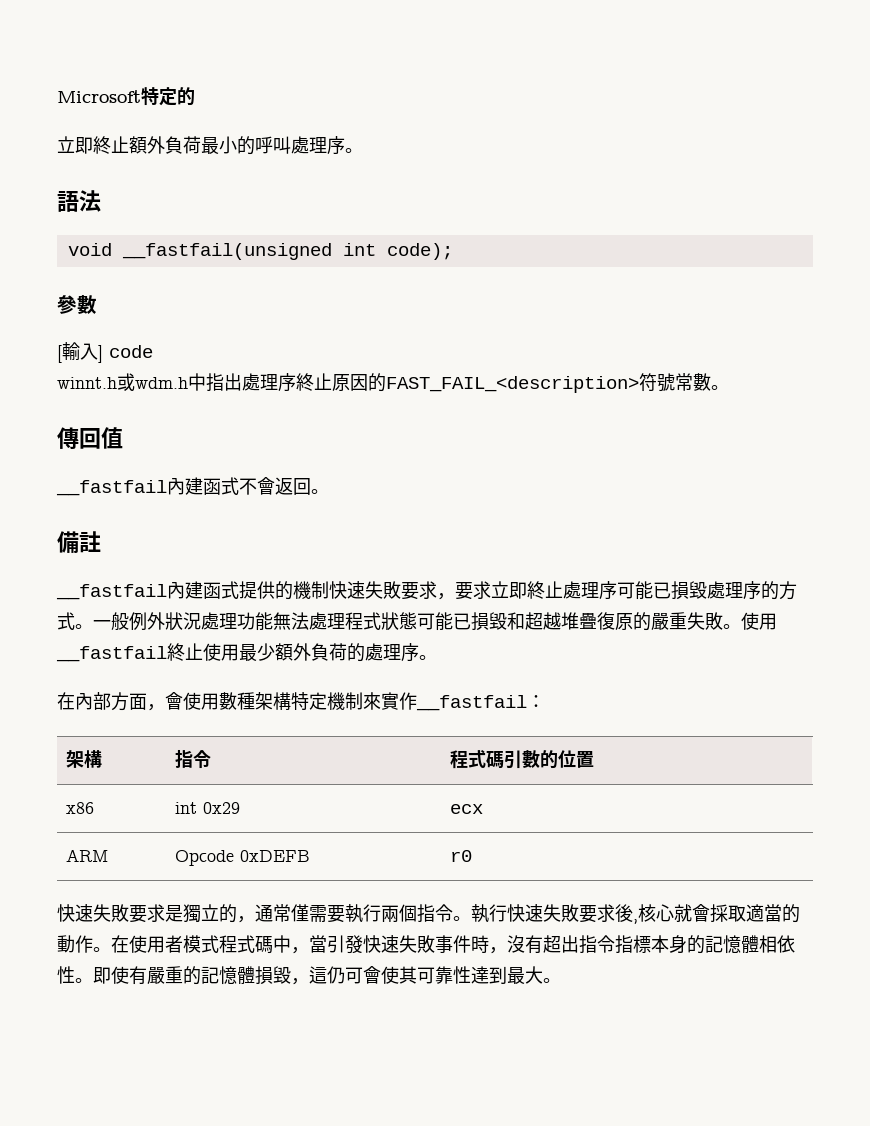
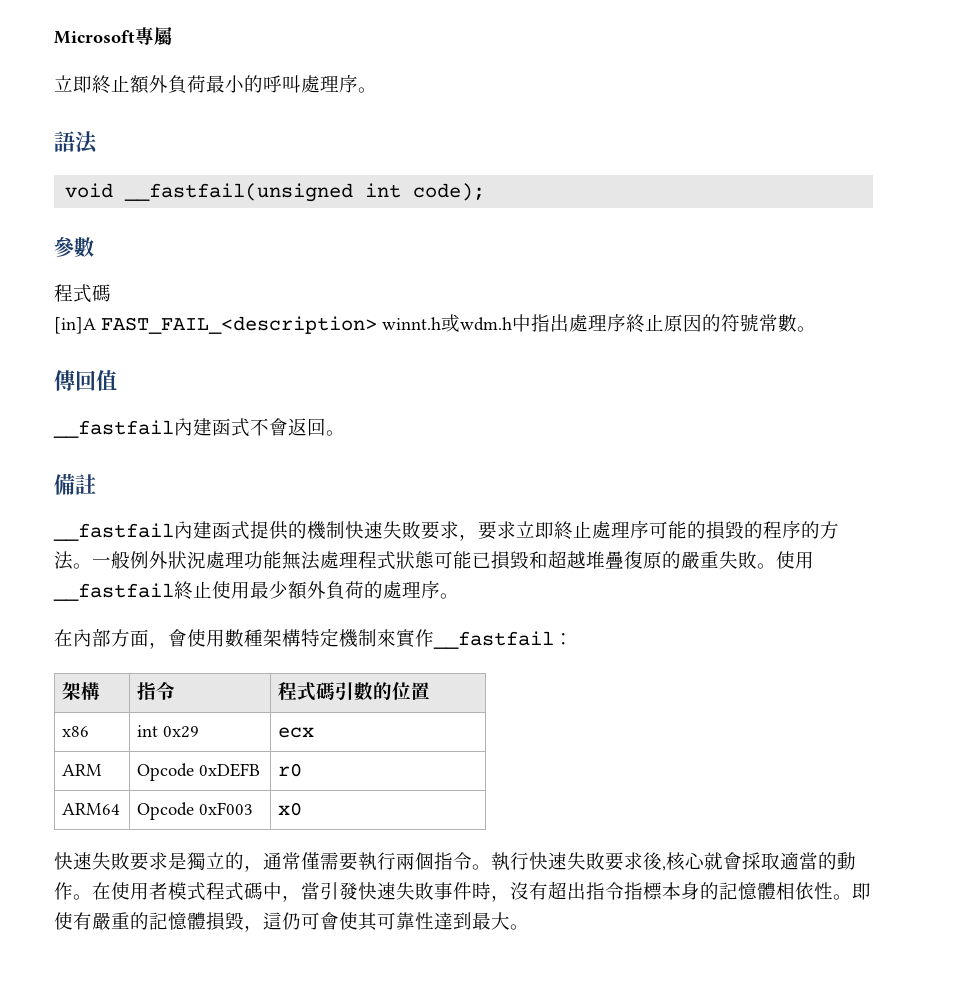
- Microsoft特定的
+ Microsoft專屬
  參數
- [輸入] code
- winnt.h或wdm.h中指出處理序終止原因的FAST_FAIL_<description>符號常數。
+ 程式碼
+ [in]A FAST_FAIL_<description> winnt.h或wdm.h中指出處理序終止原因的符號常數。
- __fastfail內建函式提供的機制快速失敗要求，要求立即終止處理序可能已損毀處理序的方式。
+ __fastfail內建函式提供的機制快速失敗要求，要求立即終止處理序可能的損毀的程序的方法。
+ ARM64 | Opcode 0xF003 | x0

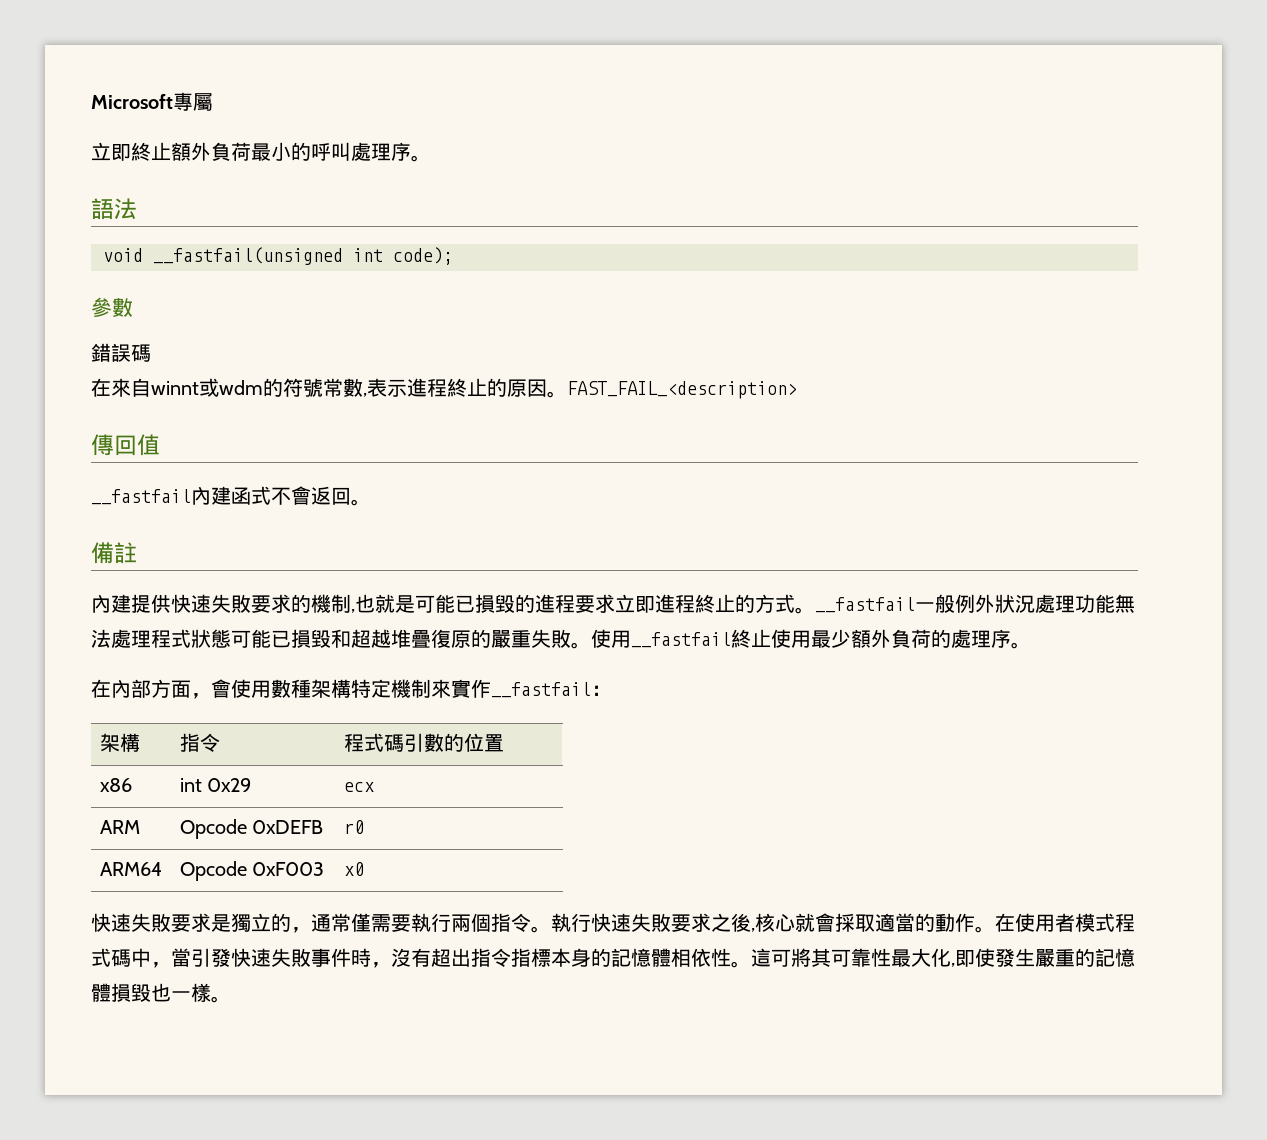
  參數
- 程式碼
+ 錯誤碼
- [in]A FAST_FAIL_<description> winnt.h或wdm.h中指出處理序終止原因的符號常數。
+ 在來自winnt或wdm的符號常數,表示進程終止的原因。FAST_FAIL_<description>
- __fastfail內建函式提供的機制快速失敗要求，要求立即終止處理序可能的損毀的程序的方法。一般例外狀況處理功能無法處理程式狀態可能已損毀和超越堆疊復原的嚴重失敗。
+ 內建提供快速失敗要求的機制,也就是可能已損毀的進程要求立即進程終止的方式。__fastfail一般例外狀況處理功能無法處理程式狀態可能已損毀和超越堆疊復原的嚴重失敗。
- 執行快速失敗要求後,核心就會採取適當的動作。
+ 執行快速失敗要求之後,核心就會採取適當的動作。
- 即使有嚴重的記憶體損毀，這仍可會使其可靠性達到最大。
+ 這可將其可靠性最大化,即使發生嚴重的記憶體損毀也一樣。

